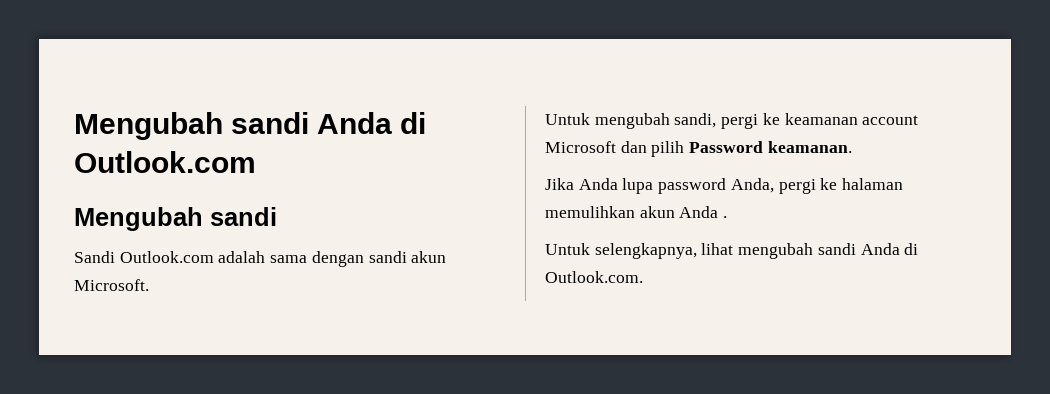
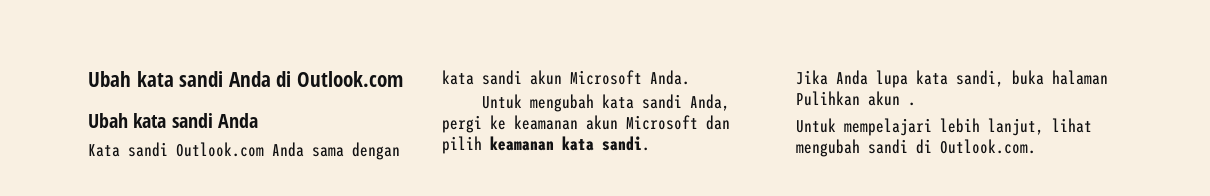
- Mengubah sandi Anda di Outlook.com
- Mengubah sandi
- Sandi Outlook.com adalah sama dengan sandi akun Microsoft.
+ Ubah kata sandi Anda di Outlook.com
+ Ubah kata sandi Anda
+ Kata sandi Outlook.com Anda sama dengan kata sandi akun Microsoft Anda.
- Untuk mengubah sandi, pergi ke keamanan account Microsoft dan pilih Password keamanan.
+ Untuk mengubah kata sandi Anda, pergi ke keamanan akun Microsoft dan pilih keamanan kata sandi.
- Jika Anda lupa password Anda, pergi ke halaman memulihkan akun Anda .
+ Jika Anda lupa kata sandi, buka halaman Pulihkan akun .
- Untuk selengkapnya, lihat mengubah sandi Anda di Outlook.com.
+ Untuk mempelajari lebih lanjut, lihat mengubah sandi di Outlook.com.

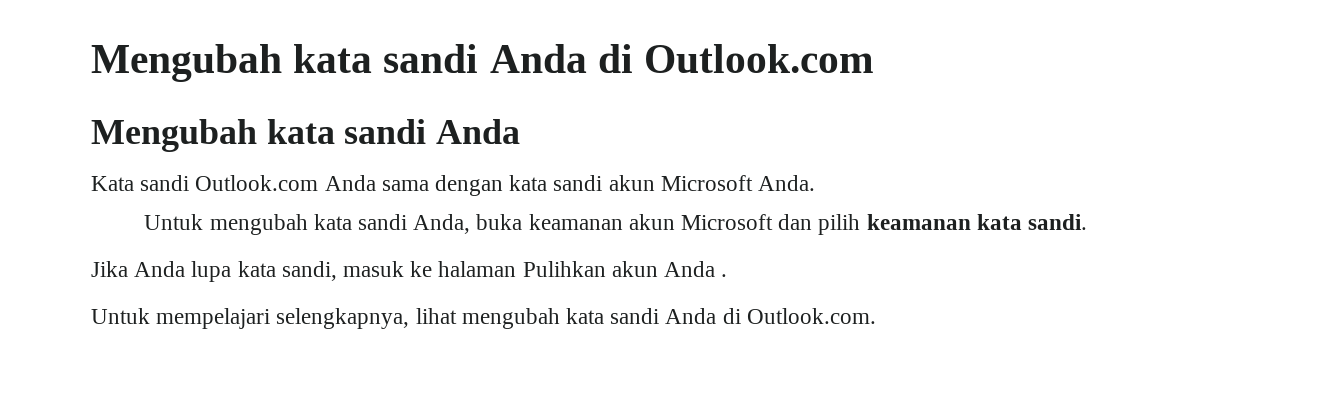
- Ubah kata sandi Anda di Outlook.com
- Ubah kata sandi Anda
+ Mengubah kata sandi Anda di Outlook.com
+ Mengubah kata sandi Anda
- Untuk mengubah kata sandi Anda, pergi ke keamanan akun Microsoft dan pilih keamanan kata sandi.
+ Untuk mengubah kata sandi Anda, buka keamanan akun Microsoft dan pilih keamanan kata sandi.
- Jika Anda lupa kata sandi, buka halaman Pulihkan akun .
+ Jika Anda lupa kata sandi, masuk ke halaman Pulihkan akun Anda .
- Untuk mempelajari lebih lanjut, lihat mengubah sandi di Outlook.com.
+ Untuk mempelajari selengkapnya, lihat mengubah kata sandi Anda di Outlook.com.

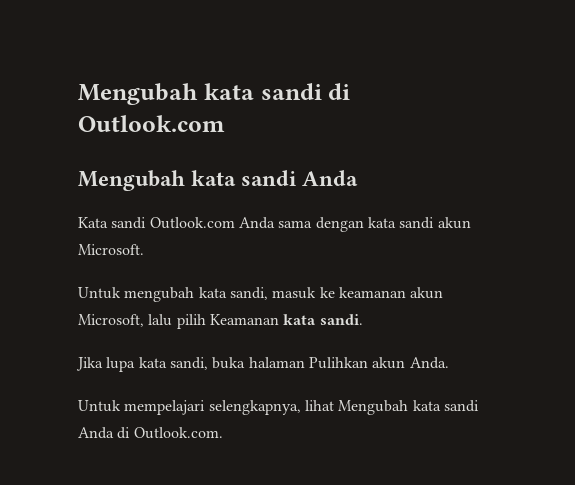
- Mengubah kata sandi Anda di Outlook.com
+ Mengubah kata sandi di Outlook.com
- Kata sandi Outlook.com Anda sama dengan kata sandi akun Microsoft Anda.
+ Kata sandi Outlook.com Anda sama dengan kata sandi akun Microsoft.
- Untuk mengubah kata sandi Anda, buka keamanan akun Microsoft dan pilih keamanan kata sandi.
+ Untuk mengubah kata sandi, masuk ke keamanan akun Microsoft, lalu pilih Keamanan kata sandi.
- Jika Anda lupa kata sandi, masuk ke halaman Pulihkan akun Anda .
+ Jika lupa kata sandi, buka halaman Pulihkan akun Anda.
- Untuk mempelajari selengkapnya, lihat mengubah kata sandi Anda di Outlook.com.
+ Untuk mempelajari selengkapnya, lihat Mengubah kata sandi Anda di Outlook.com.

